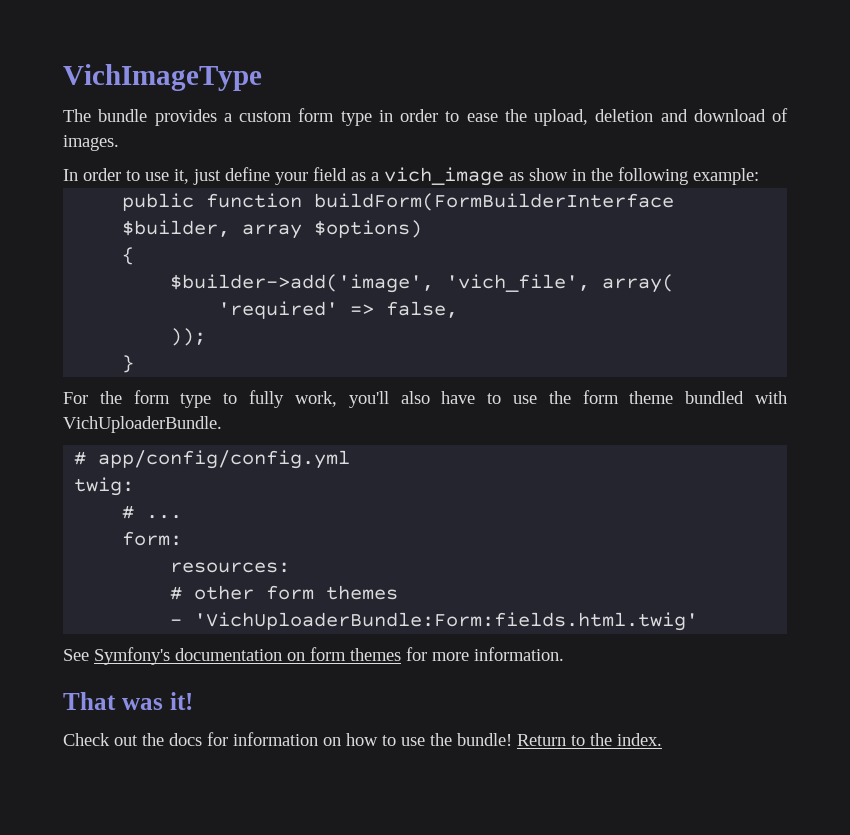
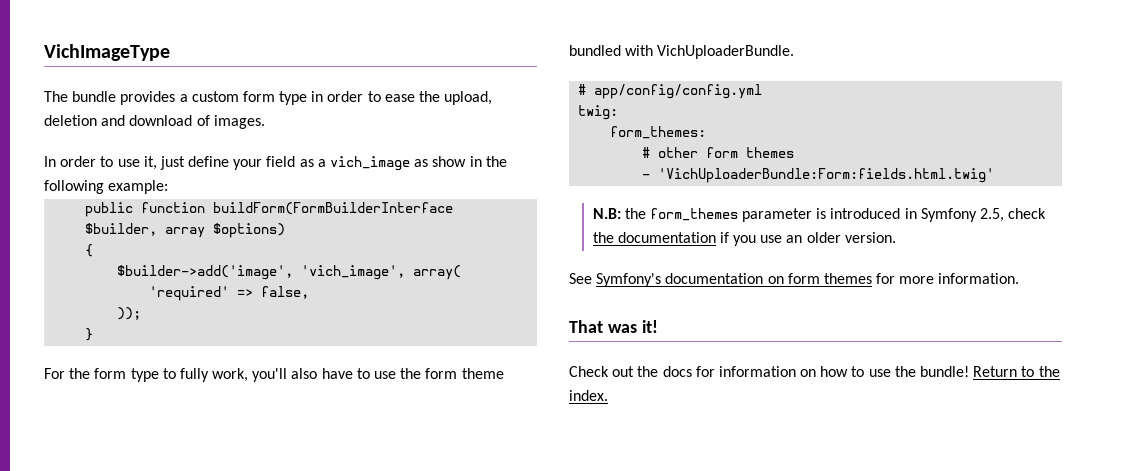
- $builder->add('image', 'vich_file', array(
+ $builder->add('image', 'vich_image', array(
- # ...
- form:
- resources:
+ form_themes:
+ N.B: the form_themes parameter is introduced in Symfony 2.5, check the documentation if you use an older version.

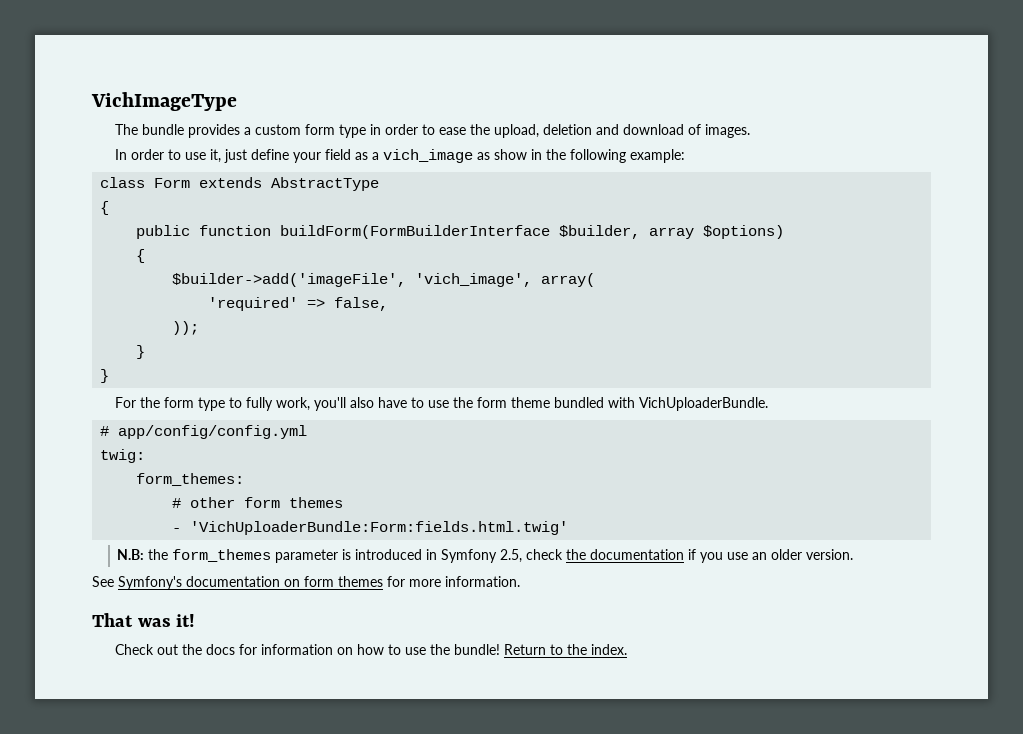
+ class Form extends AbstractType
+ {
- $builder->add('image', 'vich_image', array(
+ $builder->add('imageFile', 'vich_image', array(
  ));
+ }

